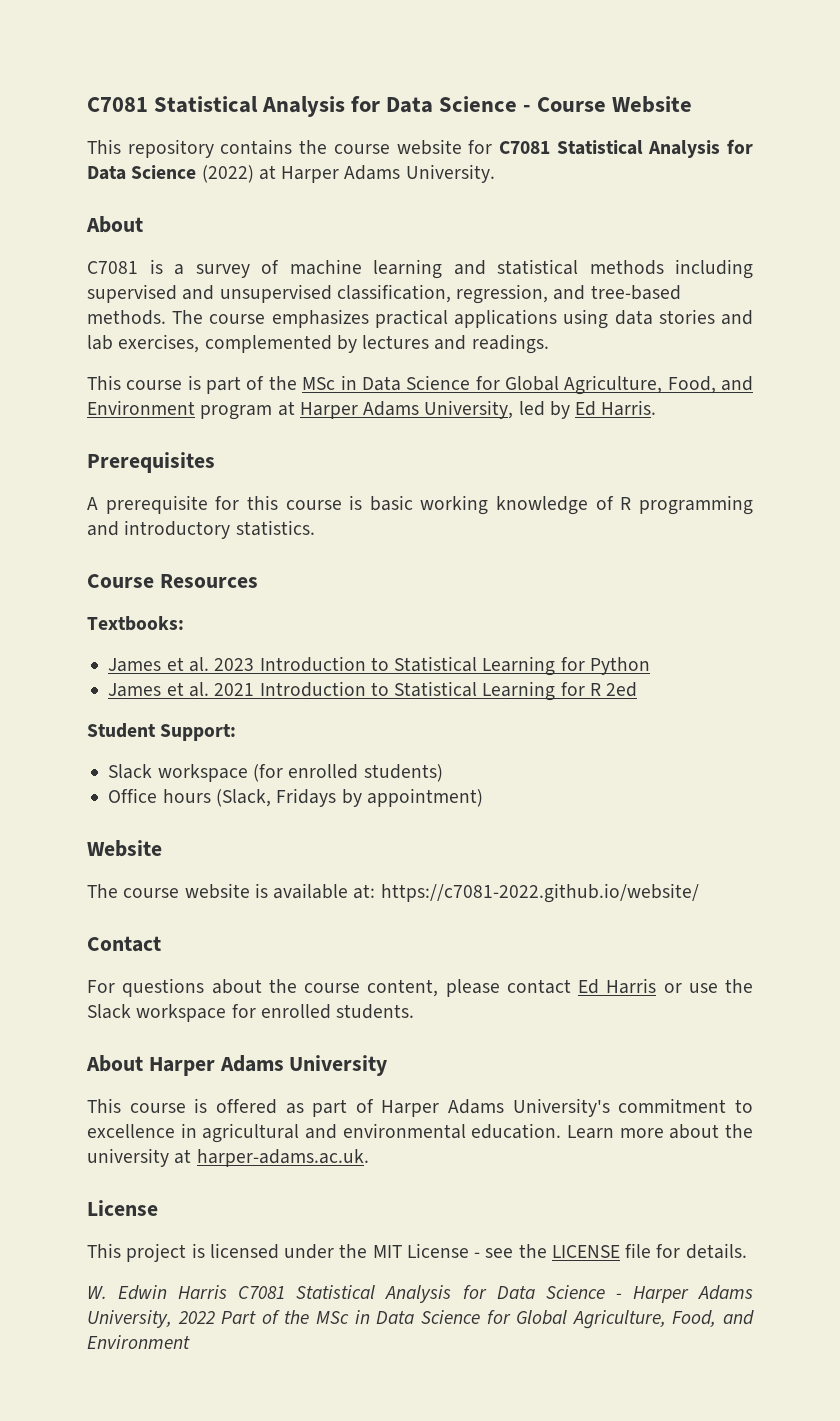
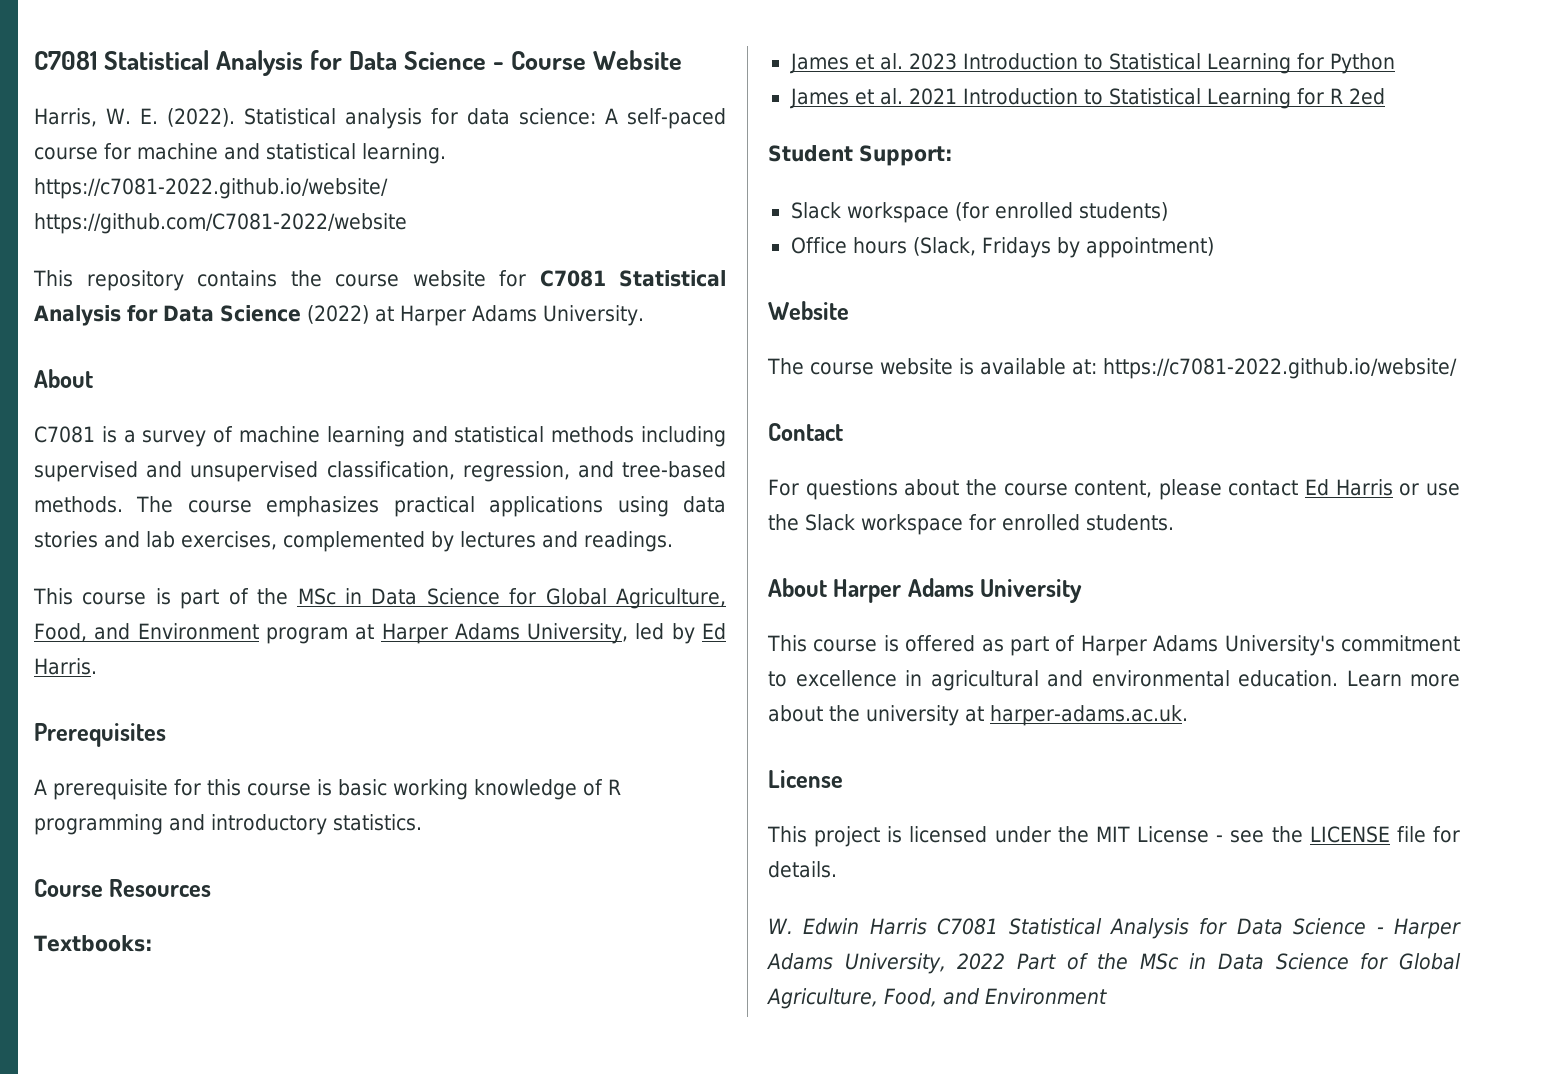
+ Harris, W. E. (2022). Statistical analysis for data science: A self-paced course for machine and statistical learning. https://c7081-2022.github.io/website/ https://github.com/C7081-2022/website

